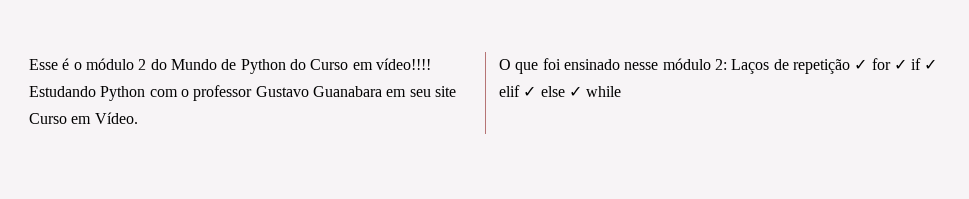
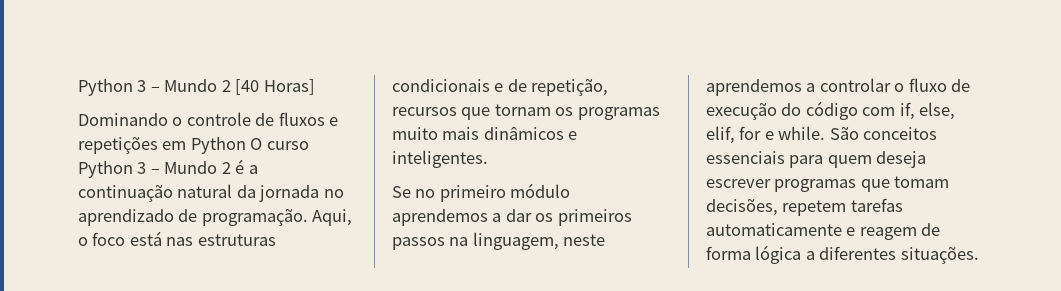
- Esse é o módulo 2 do Mundo de Python do Curso em vídeo!!!! Estudando Python com o professor Gustavo Guanabara em seu site Curso em Vídeo.
- O que foi ensinado nesse módulo 2: Laços de repetição ✓ for ✓ if ✓ elif ✓ else ✓ while
+ Python 3 – Mundo 2 [40 Horas]
+ Dominando o controle de fluxos e repetições em Python O curso Python 3 – Mundo 2 é a continuação natural da jornada no aprendizado de programação. Aqui, o foco está nas estruturas condicionais e de repetição, recursos que tornam os programas muito mais dinâmicos e inteligentes.
+ Se no primeiro módulo aprendemos a dar os primeiros passos na linguagem, neste aprendemos a controlar o fluxo de execução do código com if, else, elif, for e while. São conceitos essenciais para quem deseja escrever programas que tomam decisões, repetem tarefas automaticamente e reagem de forma lógica a diferentes situações.

